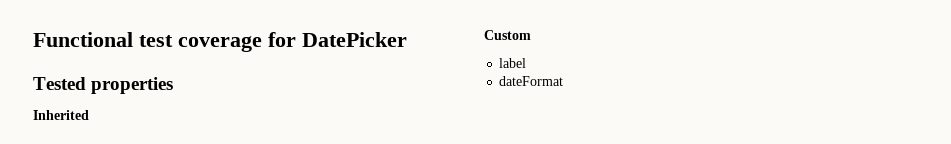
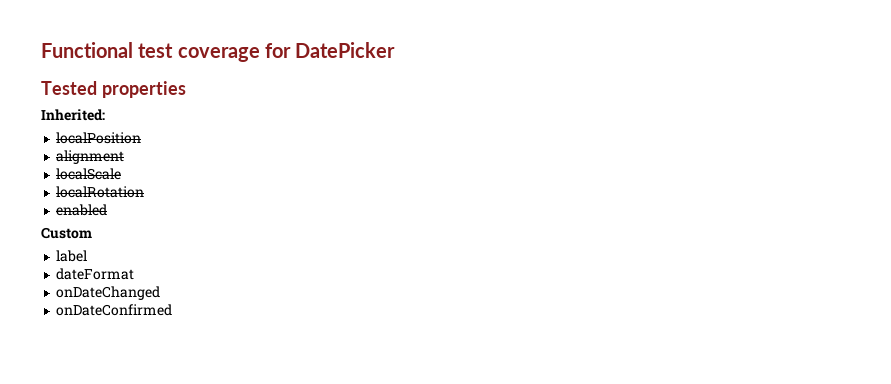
- Inherited
+ Inherited:
+ localPosition
+ alignment
+ localScale
+ localRotation
+ enabled
+ onDateChanged
+ onDateConfirmed

